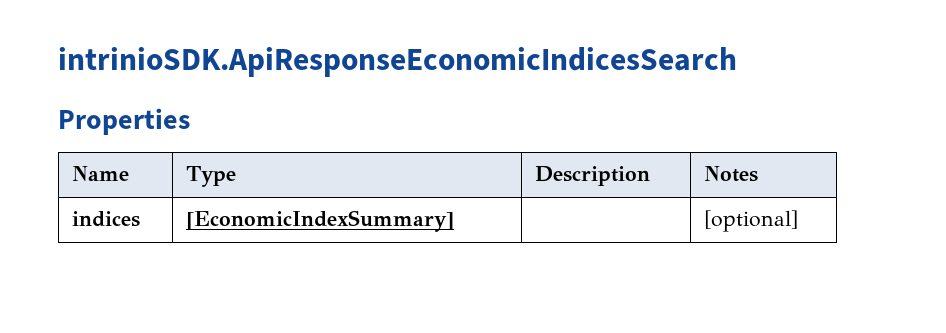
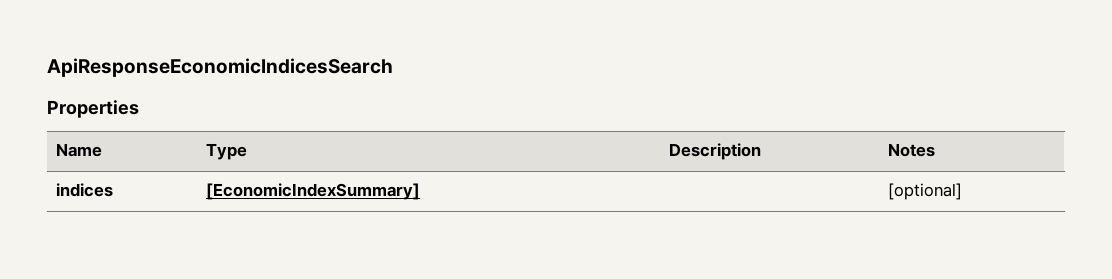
- intrinioSDK.ApiResponseEconomicIndicesSearch
+ ApiResponseEconomicIndicesSearch

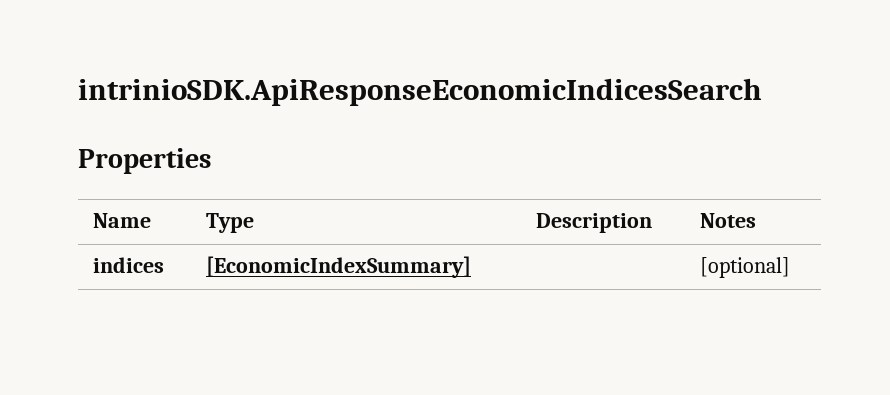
- ApiResponseEconomicIndicesSearch
+ intrinioSDK.ApiResponseEconomicIndicesSearch

